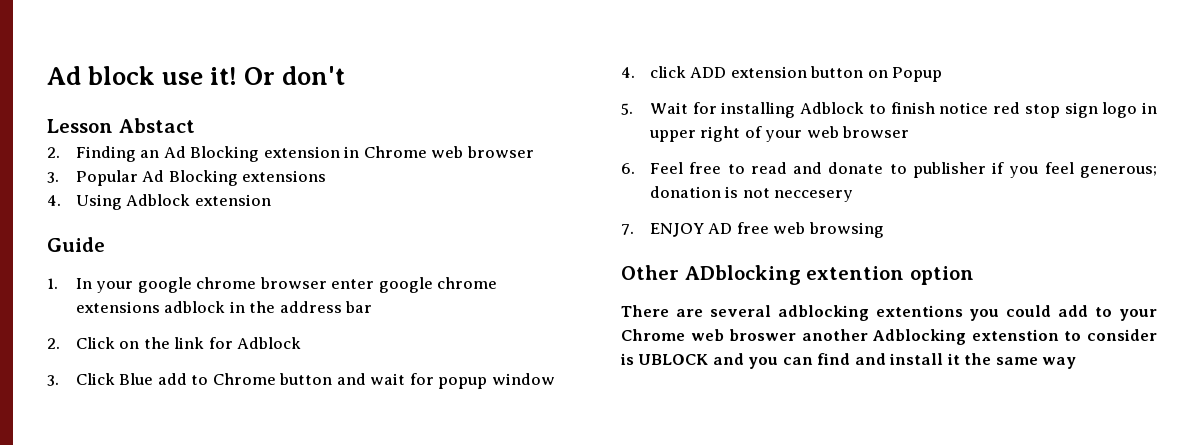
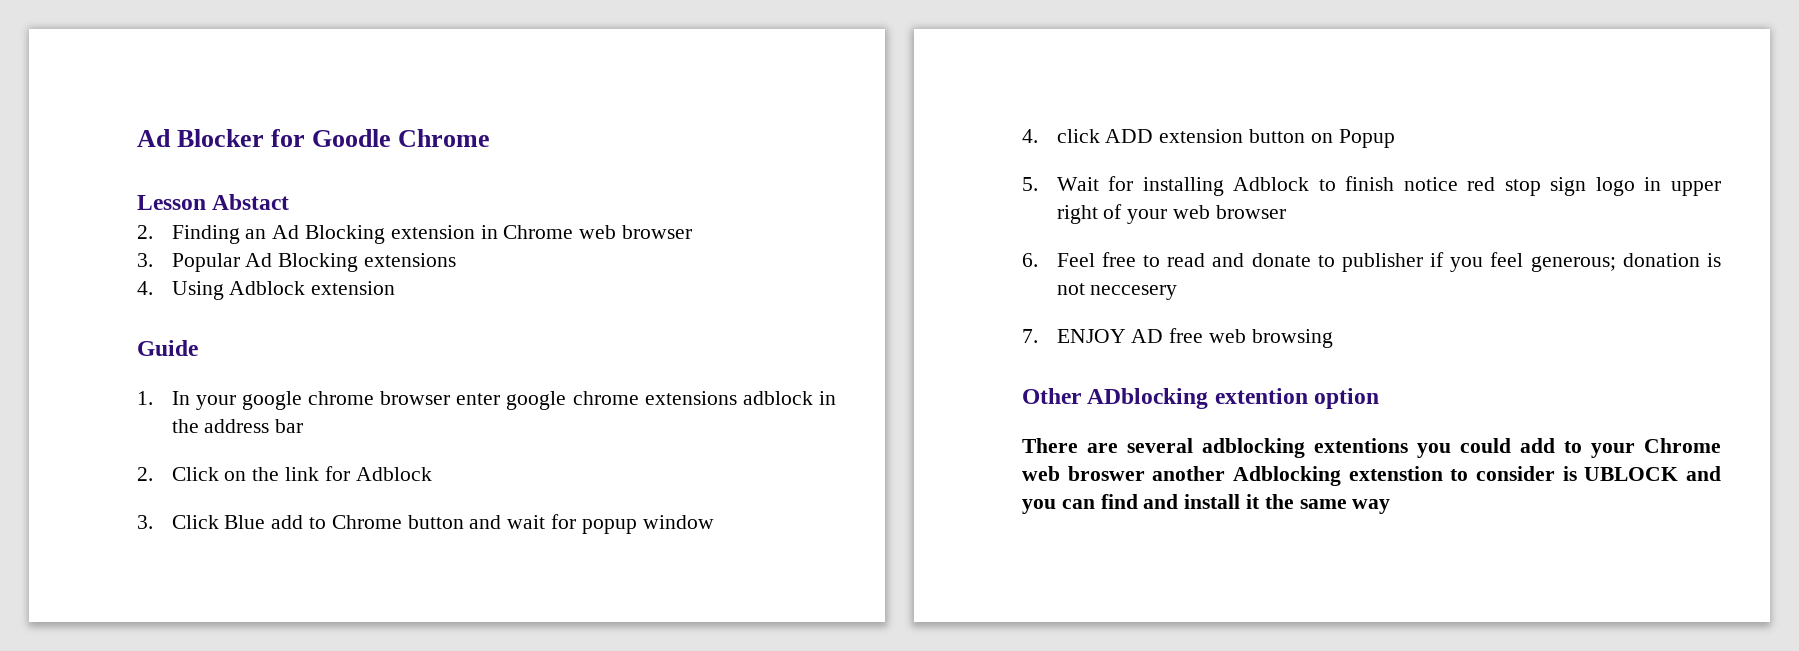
- Ad block use it! Or don't
+ Ad Blocker for Goodle Chrome

